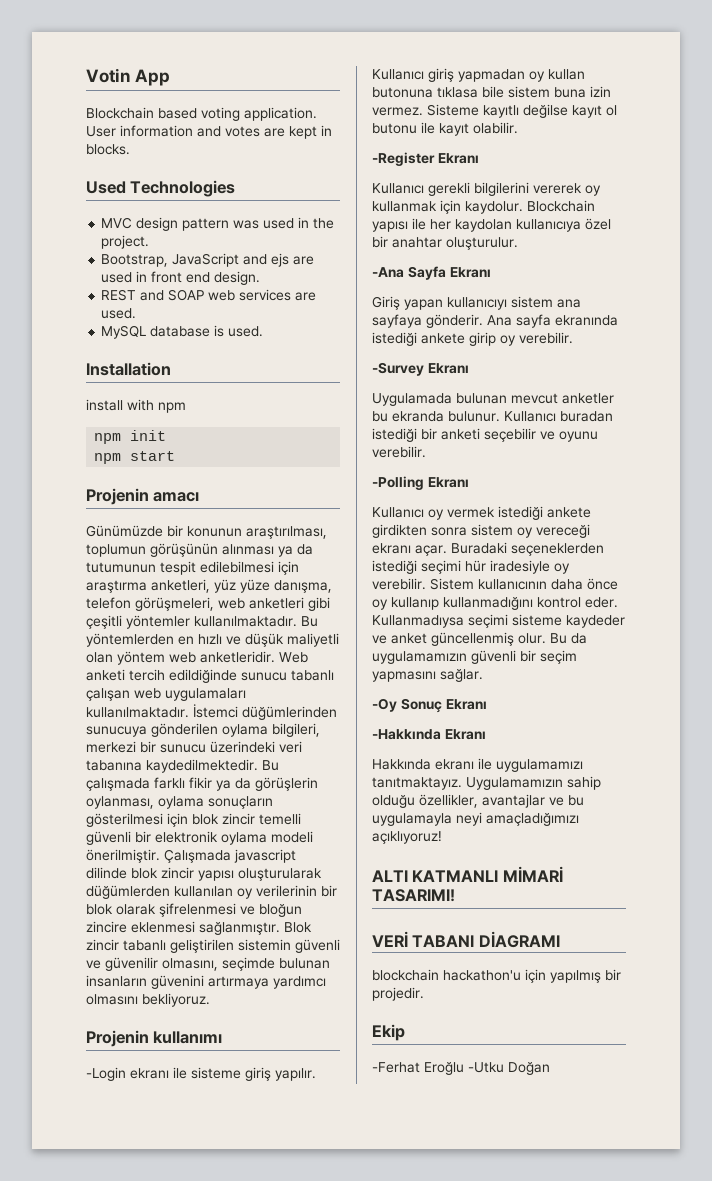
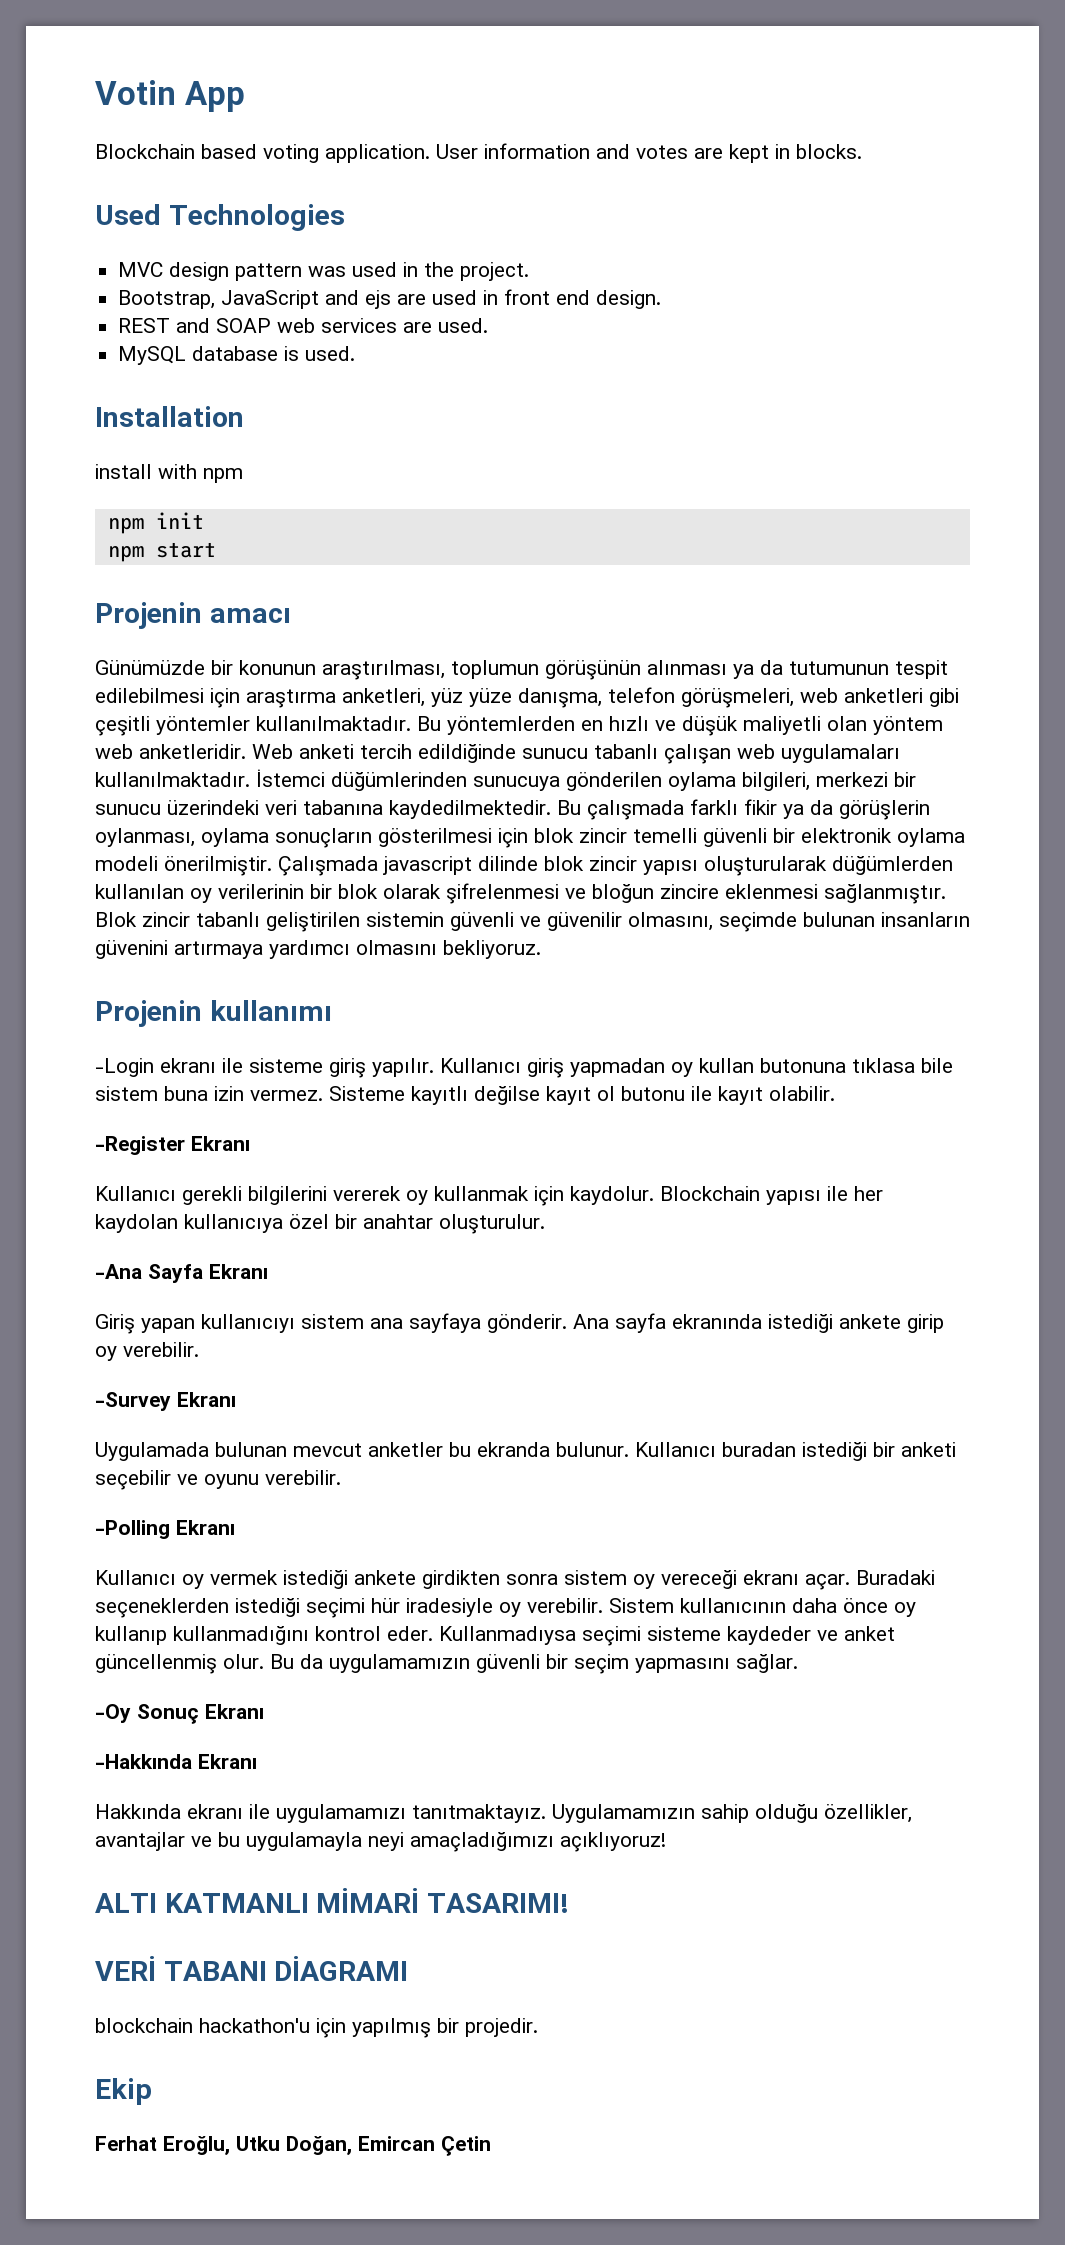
- -Ferhat Eroğlu -Utku Doğan
+ Ferhat Eroğlu, Utku Doğan, Emircan Çetin

